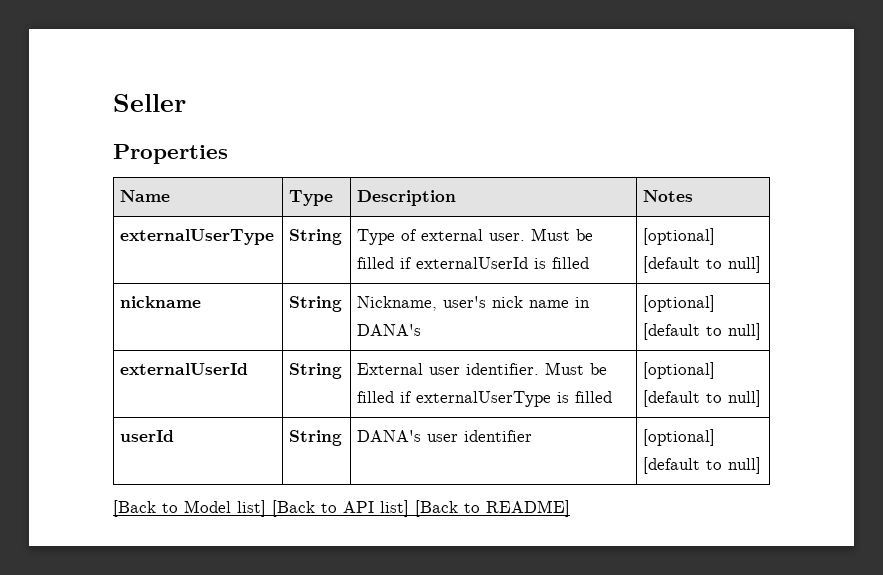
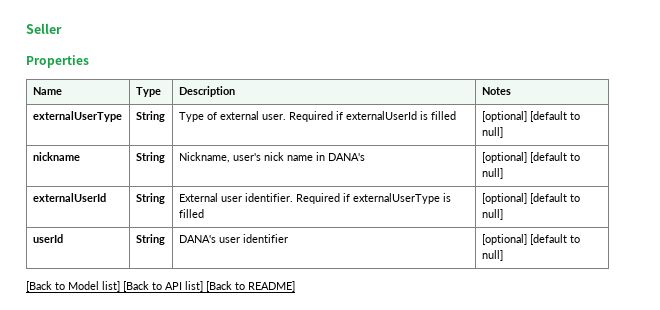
- externalUserType | String | Type of external user. Must be filled if externalUserId is filled | [optional] [default to null]
+ externalUserType | String | Type of external user. Required if externalUserId is filled | [optional] [default to null]
- externalUserId | String | External user identifier. Must be filled if externalUserType is filled | [optional] [default to null]
+ externalUserId | String | External user identifier. Required if externalUserType is filled | [optional] [default to null]

